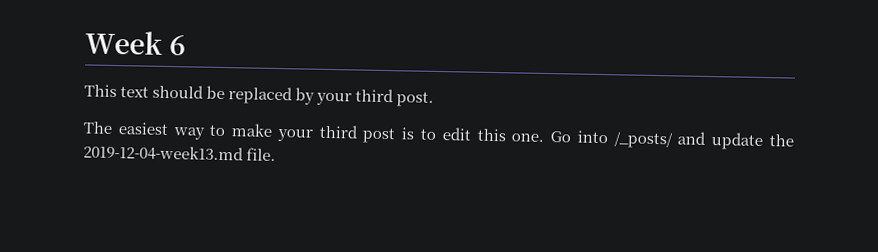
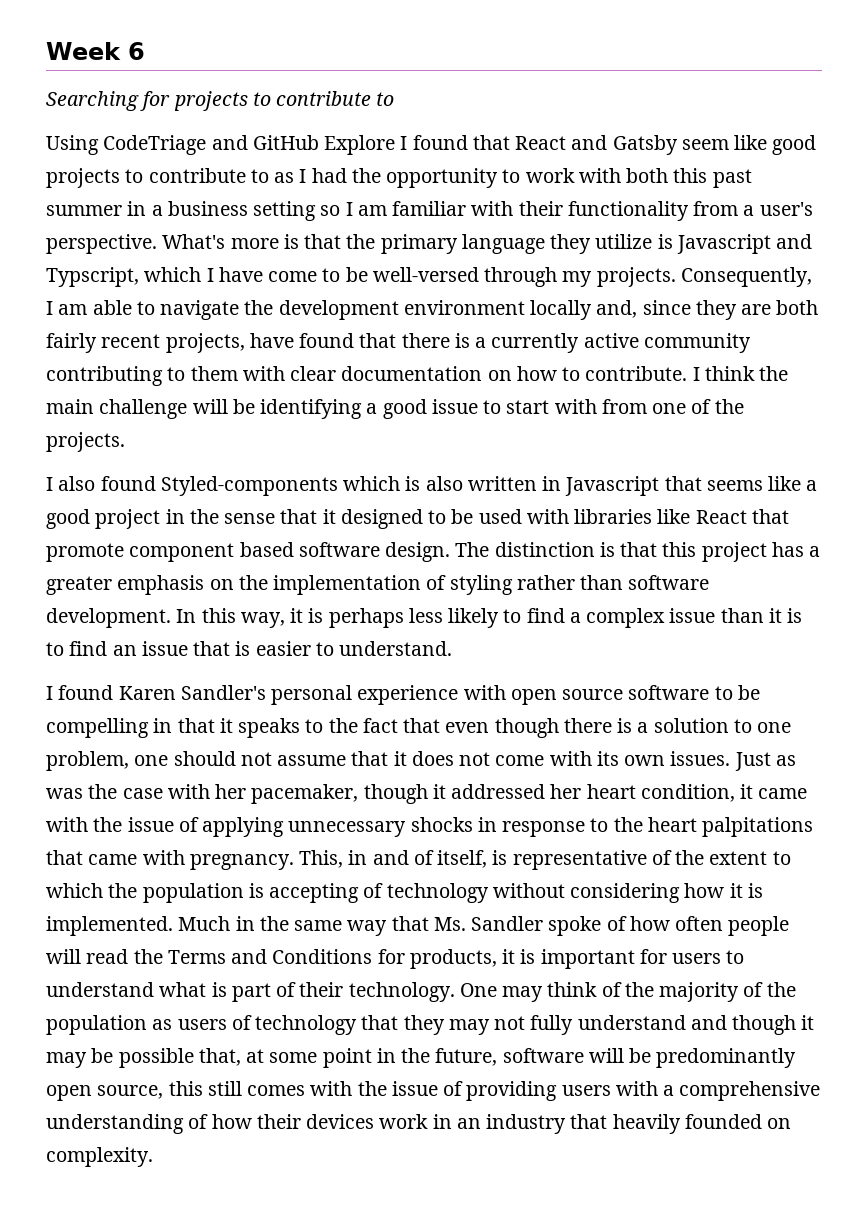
- This text should be replaced by your third post.
- The easiest way to make your third post is to edit this one. Go into /_posts/ and update the 2019-12-04-week13.md file.
+ Searching for projects to contribute to
+ Using CodeTriage and GitHub Explore I found that React and Gatsby seem like good projects to contribute to as I had the opportunity to work with both this past summer in a business setting so I am familiar with their functionality from a user's perspective. What's more is that the primary language they utilize is Javascript and Typscript, which I have come to be well-versed through my projects. Consequently, I am able to navigate the development environment locally and, since they are both fairly recent projects, have found that there is a currently active community contributing to them with clear documentation on how to contribute. I think the main challenge will be identifying a good issue to start with from one of the projects.
+ I also found Styled-components which is also written in Javascript that seems like a good project in the sense that it designed to be used with libraries like React that promote component based software design. The distinction is that this project has a greater emphasis on the implementation of styling rather than software development. In this way, it is perhaps less likely to find a complex issue than it is to find an issue that is easier to understand.
+ I found Karen Sandler's personal experience with open source software to be compelling in that it speaks to the fact that even though there is a solution to one problem, one should not assume that it does not come with its own issues. Just as was the case with her pacemaker, though it addressed her heart condition, it came with the issue of applying unnecessary shocks in response to the heart palpitations that came with pregnancy. This, in and of itself, is representative of the extent to which the population is accepting of technology without considering how it is implemented. Much in the same way that Ms. Sandler spoke of how often people will read the Terms and Conditions for products, it is important for users to understand what is part of their technology. One may think of the majority of the population as users of technology that they may not fully understand and though it may be possible that, at some point in the future, software will be predominantly open source, this still comes with the issue of providing users with a comprehensive understanding of how their devices work in an industry that heavily founded on complexity.

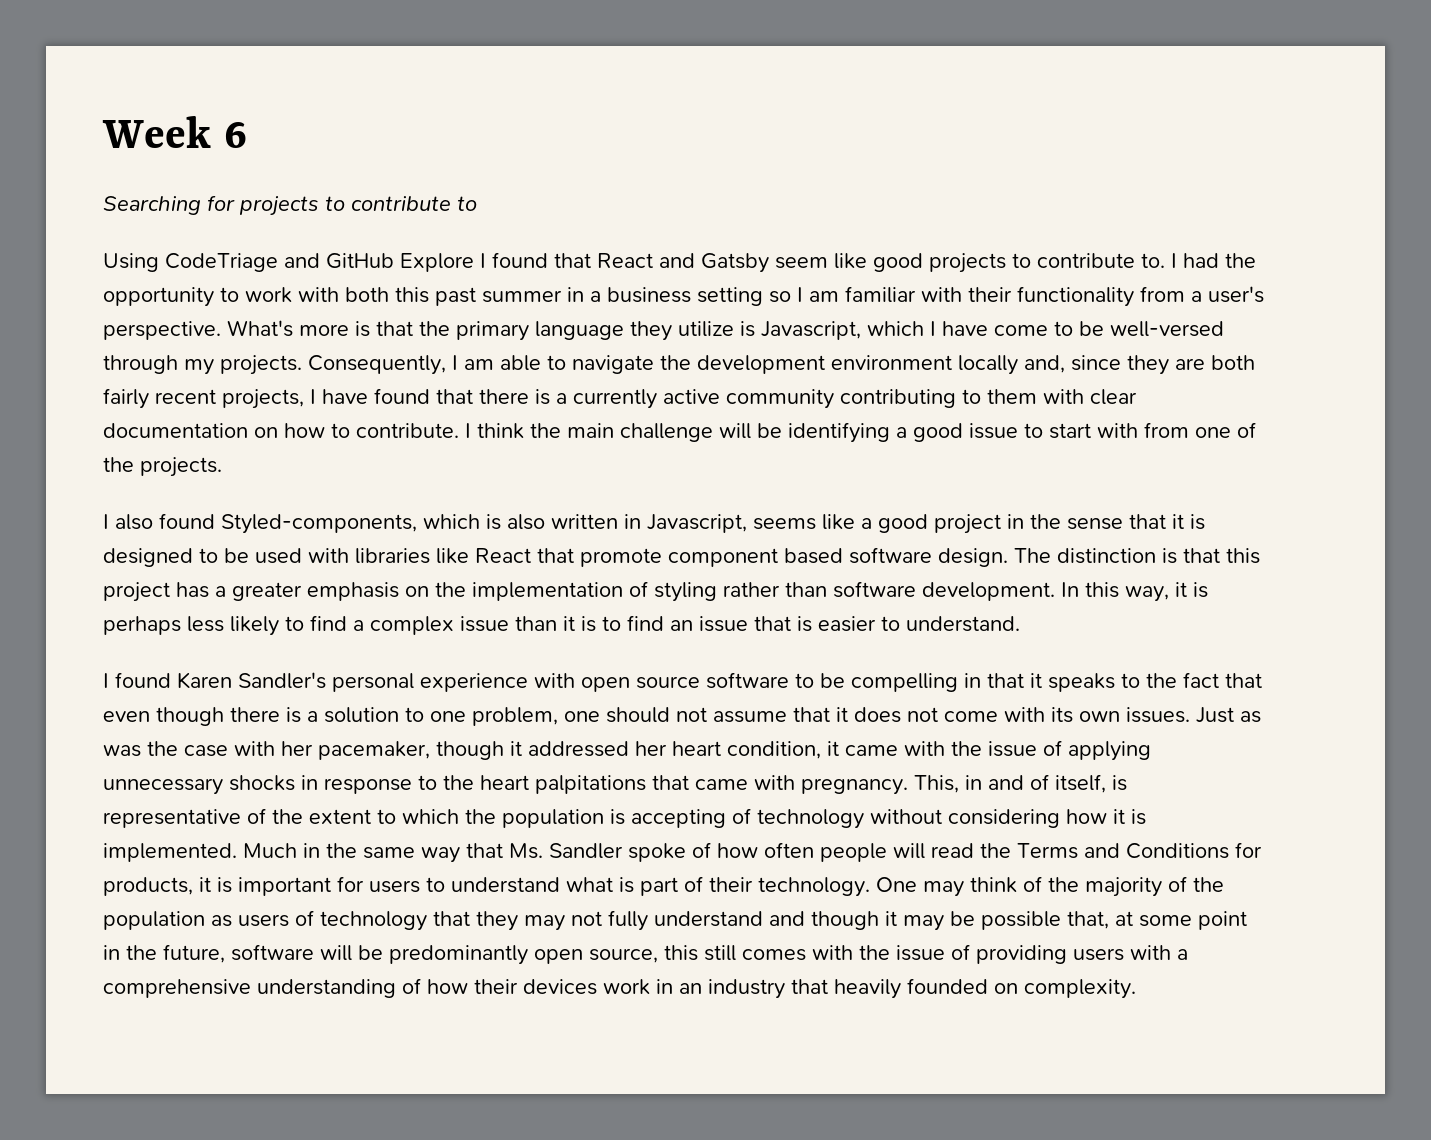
- Using CodeTriage and GitHub Explore I found that React and Gatsby seem like good projects to contribute to as I had the opportunity to work with both this past summer in a business setting so I am familiar with their functionality from a user's perspective.
+ Using CodeTriage and GitHub Explore I found that React and Gatsby seem like good projects to contribute to. I had the opportunity to work with both this past summer in a business setting so I am familiar with their functionality from a user's perspective.
- What's more is that the primary language they utilize is Javascript and Typscript, which I have come to be well-versed through my projects.
+ What's more is that the primary language they utilize is Javascript, which I have come to be well-versed through my projects.
- Consequently, I am able to navigate the development environment locally and, since they are both fairly recent projects, have found that there is a currently active community contributing to them with clear documentation on how to contribute.
+ Consequently, I am able to navigate the development environment locally and, since they are both fairly recent projects, I have found that there is a currently active community contributing to them with clear documentation on how to contribute.
- I also found Styled-components which is also written in Javascript that seems like a good project in the sense that it designed to be used with libraries like React that promote component based software design.
+ I also found Styled-components, which is also written in Javascript, seems like a good project in the sense that it is designed to be used with libraries like React that promote component based software design.

